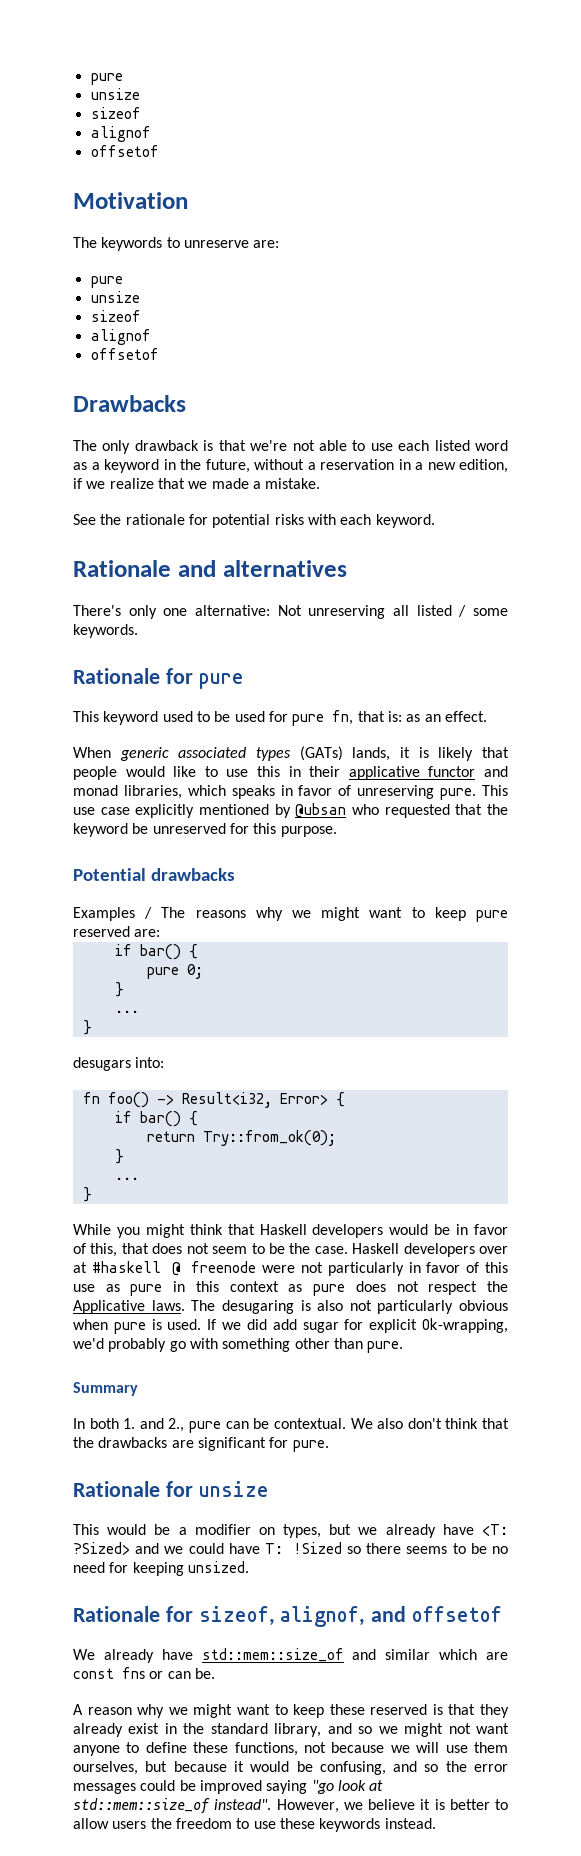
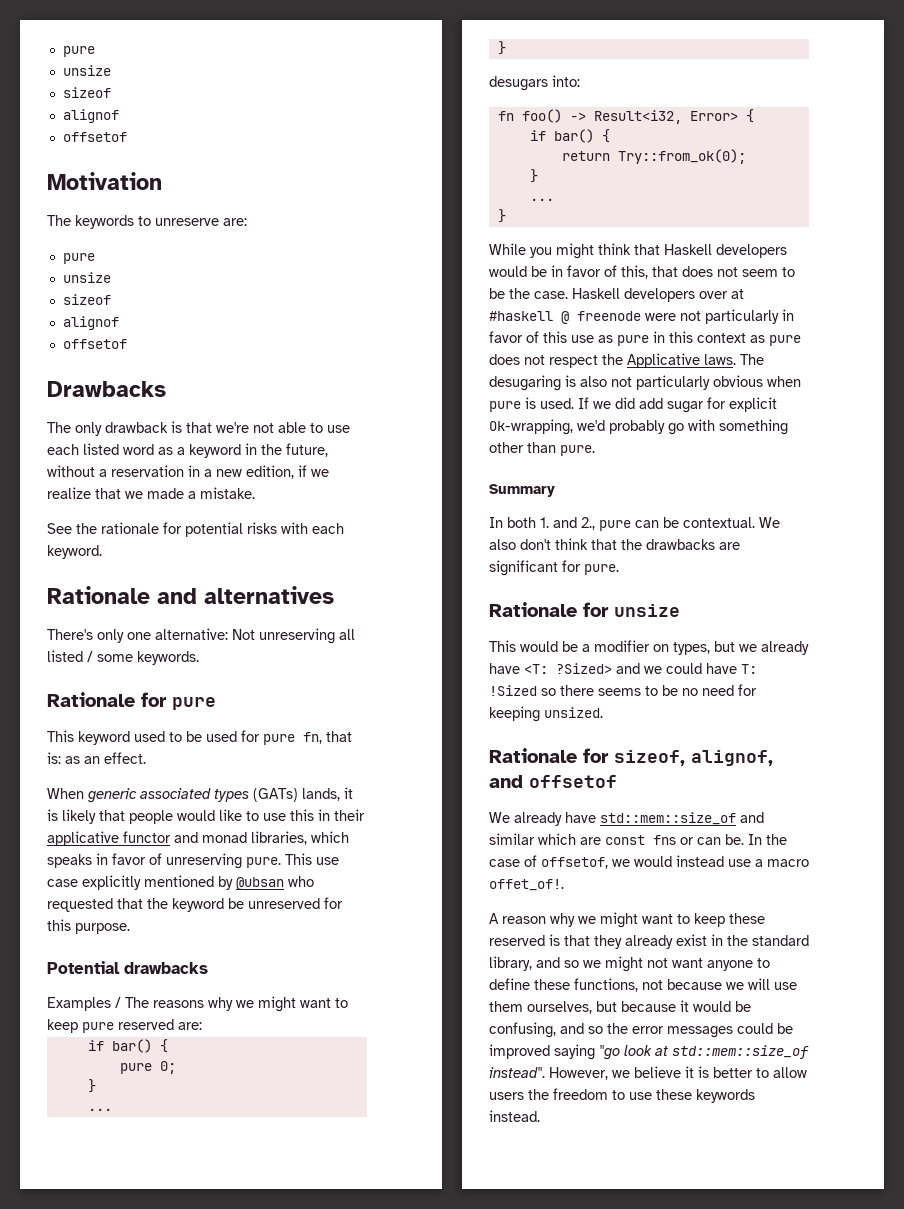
+ In the case of offsetof, we would instead use a macro offet_of!.

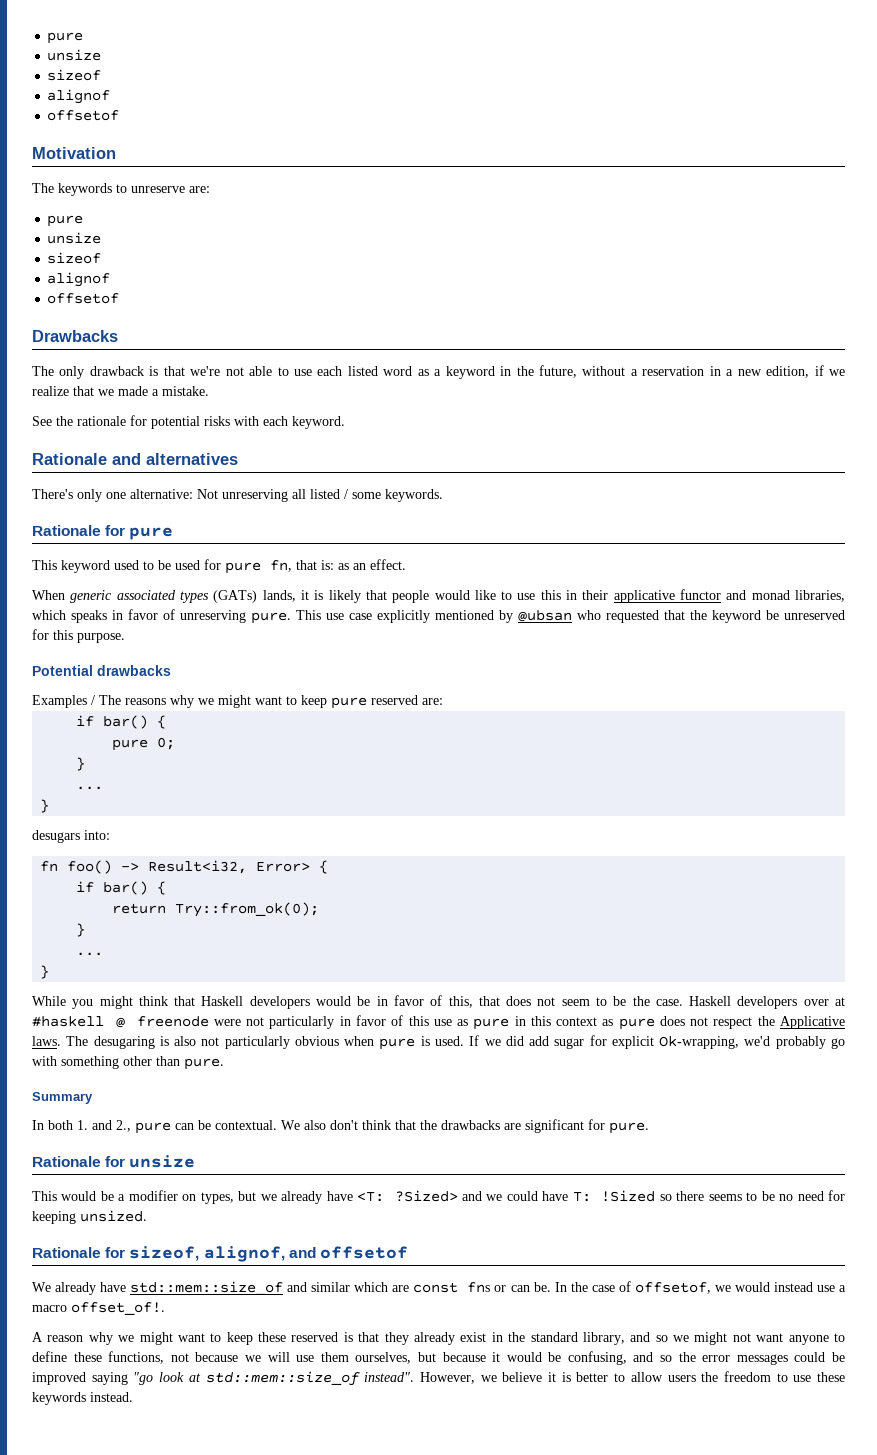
- In the case of offsetof, we would instead use a macro offet_of!.
+ In the case of offsetof, we would instead use a macro offset_of!.

